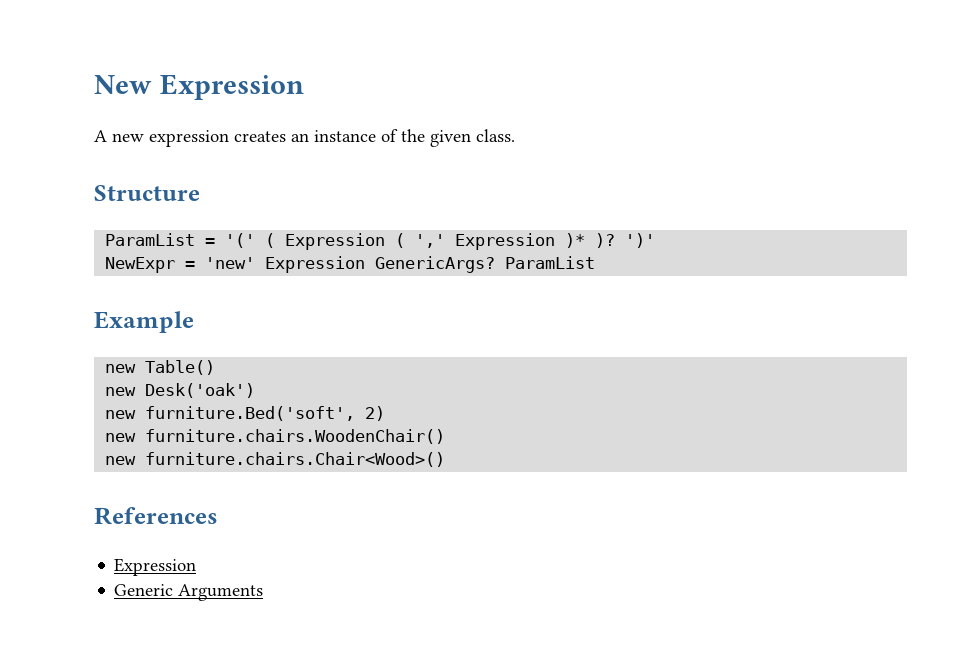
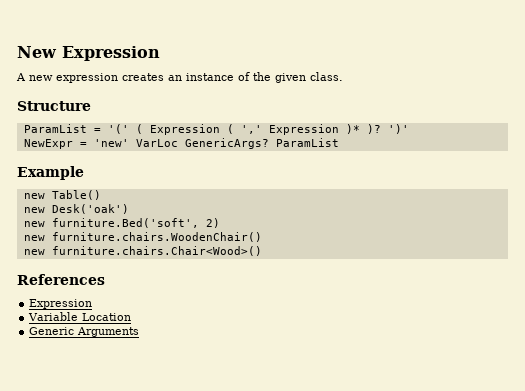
- NewExpr = 'new' Expression GenericArgs?
+ NewExpr = 'new' VarLoc GenericArgs?
+ Variable Location

